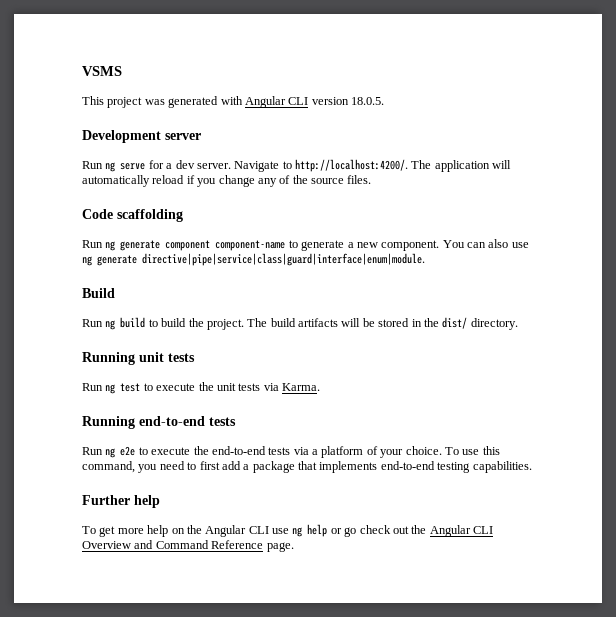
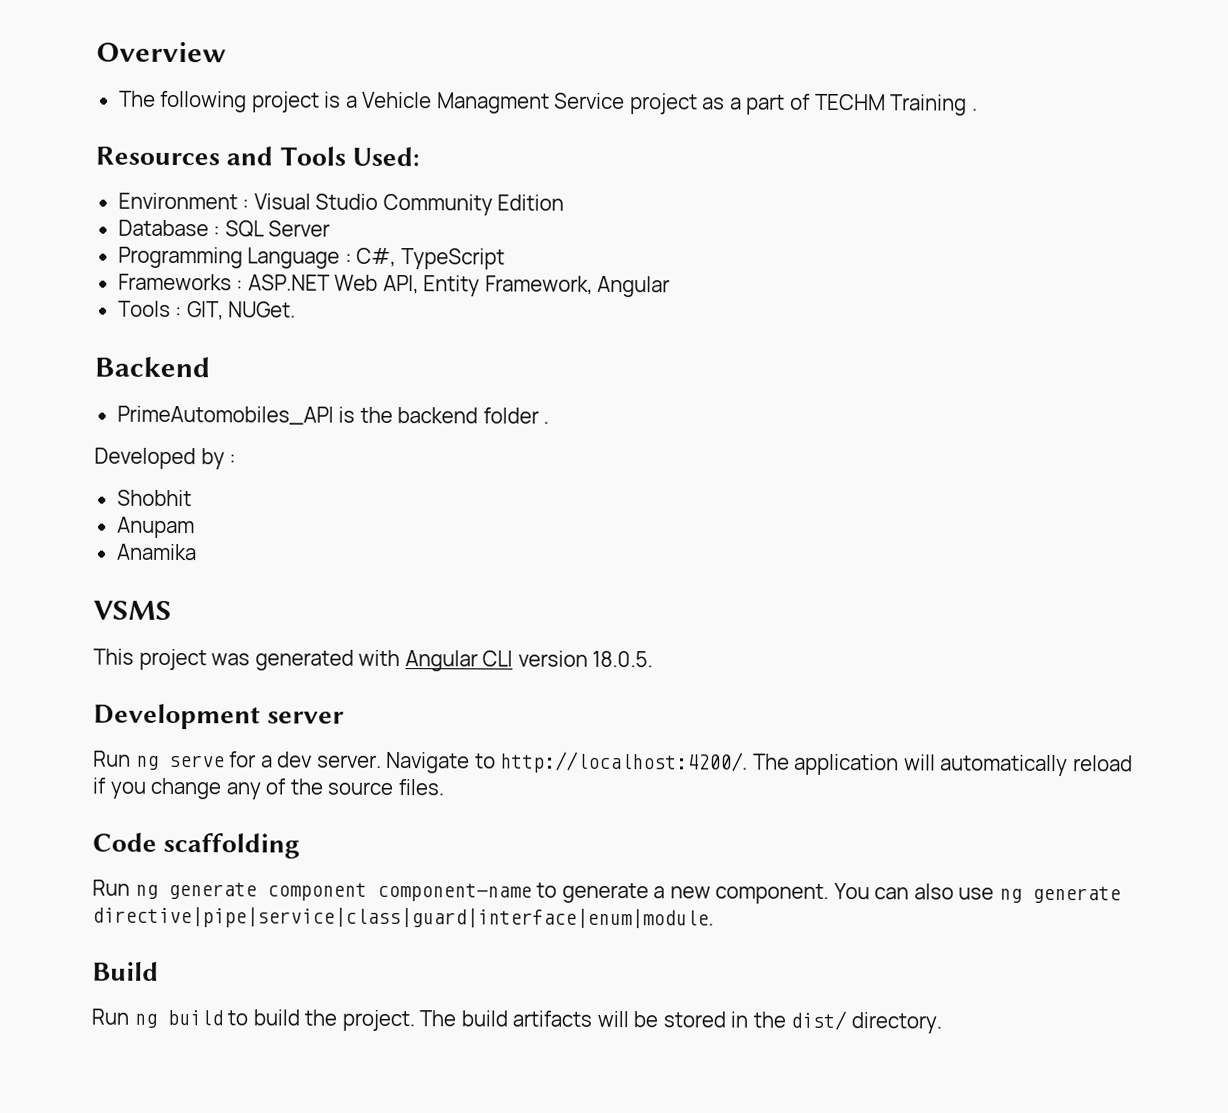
+ Overview
+ The following project is a Vehicle Managment Service project as a part of TECHM Training .
+ Resources and Tools Used:
+ Environment : Visual Studio Community Edition
+ Database : SQL Server
+ Programming Language : C#, TypeScript
+ Frameworks : ASP.NET Web API, Entity Framework, Angular
+ Tools : GIT, NUGet.
+ Backend
+ PrimeAutomobiles_API is the backend folder .
+ Developed by :
+ Shobhit
+ Anupam
+ Anamika
- Running unit tests
- Run ng test to execute the unit tests via Karma.
- Running end-to-end tests
- Run ng e2e to execute the end-to-end tests via a platform of your choice. To use this command, you need to first add a package that implements end-to-end testing capabilities.
- Further help
- To get more help on the Angular CLI use ng help or go check out the Angular CLI Overview and Command Reference page.

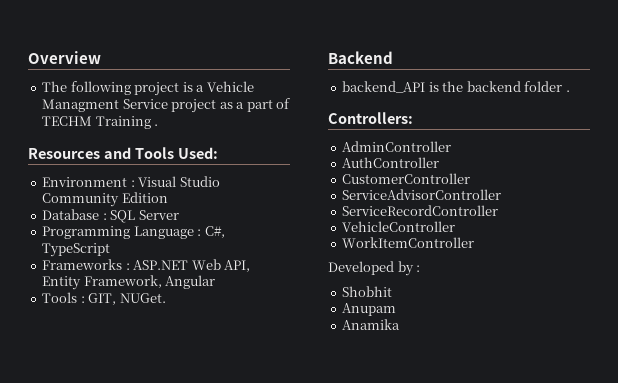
- PrimeAutomobiles_API is the backend folder .
+ backend_API is the backend folder .
+ Controllers:
+ AdminController
+ AuthController
+ CustomerController
+ ServiceAdvisorController
+ ServiceRecordController
+ VehicleController
+ WorkItemController
- VSMS
- This project was generated with Angular CLI version 18.0.5.
- Development server
- Run ng serve for a dev server. Navigate to http://localhost:4200/. The application will automatically reload if you change any of the source files.
- Code scaffolding
- Run ng generate component component-name to generate a new component. You can also use ng generate directive|pipe|service|class|guard|interface|enum|module.
- Build
- Run ng build to build the project. The build artifacts will be stored in the dist/ directory.

